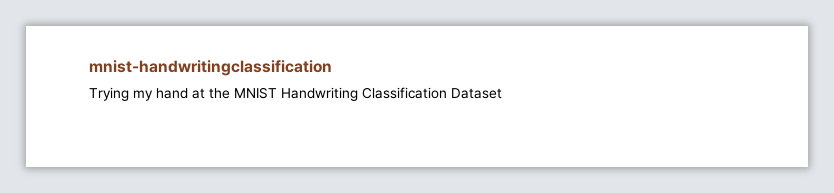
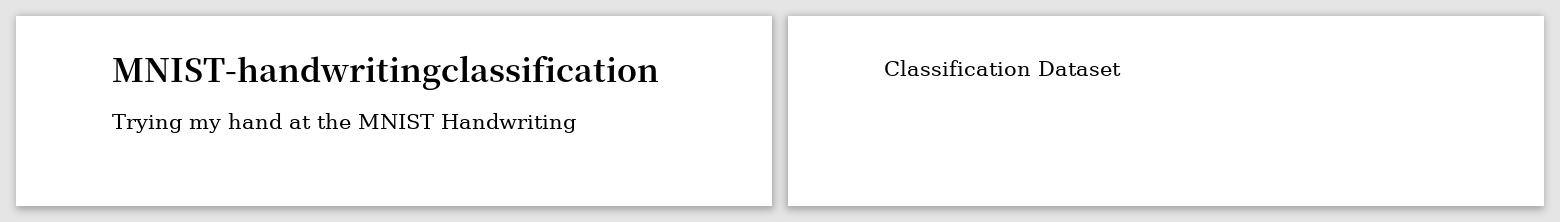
- mnist-handwritingclassification
+ MNIST-handwritingclassification

